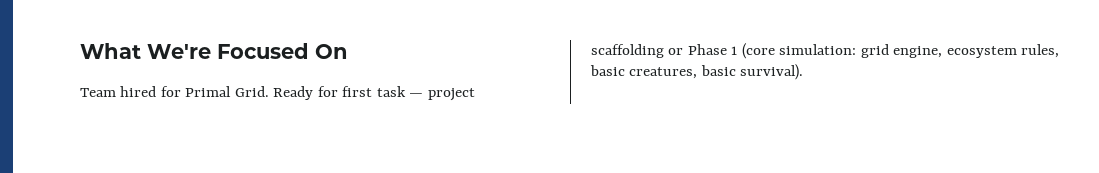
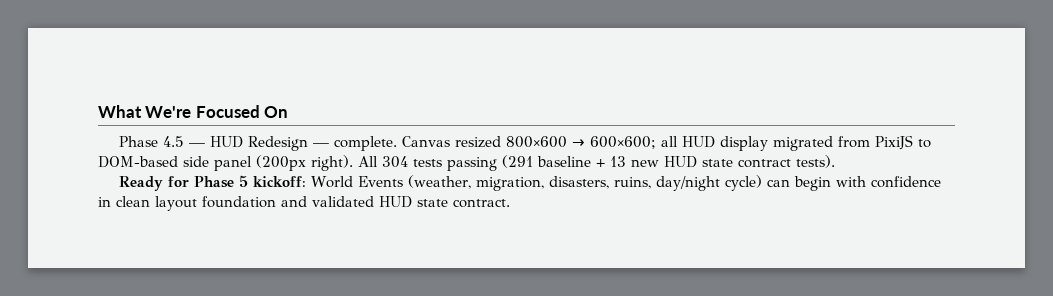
- Team hired for Primal Grid. Ready for first task — project scaffolding or Phase 1 (core simulation: grid engine, ecosystem rules, basic creatures, basic survival).
+ Phase 4.5 — HUD Redesign — complete. Canvas resized 800×600 → 600×600; all HUD display migrated from PixiJS to DOM-based side panel (200px right). All 304 tests passing (291 baseline + 13 new HUD state contract tests).
+ Ready for Phase 5 kickoff: World Events (weather, migration, disasters, ruins, day/night cycle) can begin with confidence in clean layout foundation and validated HUD state contract.

